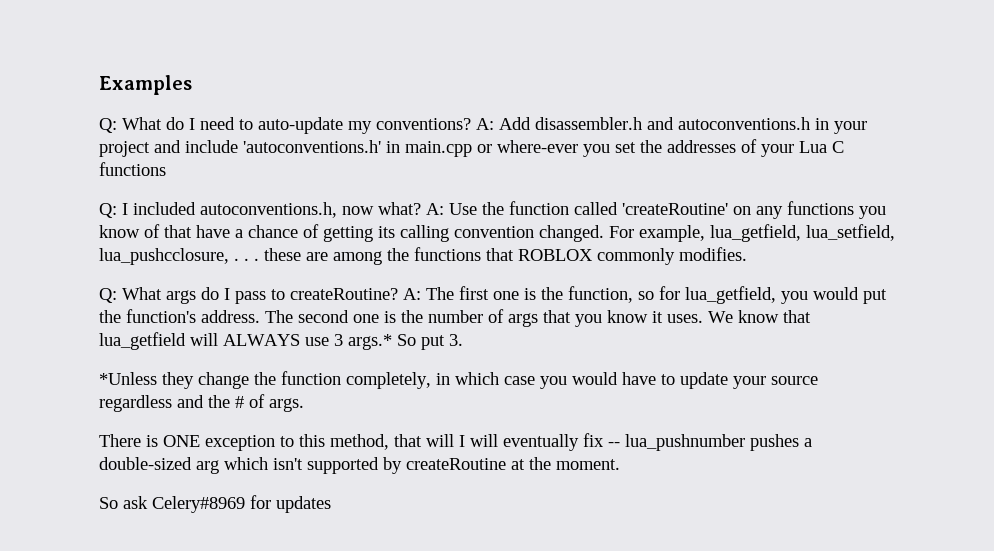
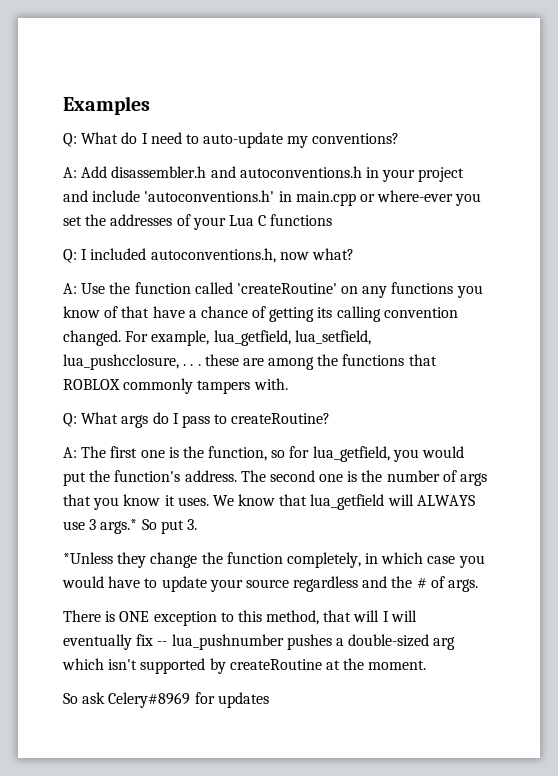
- Q: What do I need to auto-update my conventions? A: Add disassembler.h and autoconventions.h in your project and include 'autoconventions.h' in main.cpp or where-ever you set the addresses of your Lua C functions
+ Q: What do I need to auto-update my conventions?
+ A: Add disassembler.h and autoconventions.h in your project and include 'autoconventions.h' in main.cpp or where-ever you set the addresses of your Lua C functions
- Q: I included autoconventions.h, now what? A: Use the function called 'createRoutine' on any functions you know of that have a chance of getting its calling convention changed.
+ Q: I included autoconventions.h, now what?
+ A: Use the function called 'createRoutine' on any functions you know of that have a chance of getting its calling convention changed.
- For example, lua_getfield, lua_setfield, lua_pushcclosure, . . . these are among the functions that ROBLOX commonly modifies.
+ For example, lua_getfield, lua_setfield, lua_pushcclosure, . . . these are among the functions that ROBLOX commonly tampers with.
- Q: What args do I pass to createRoutine? A: The first one is the function, so for lua_getfield, you would put the function's address.
+ Q: What args do I pass to createRoutine?
+ A: The first one is the function, so for lua_getfield, you would put the function's address.

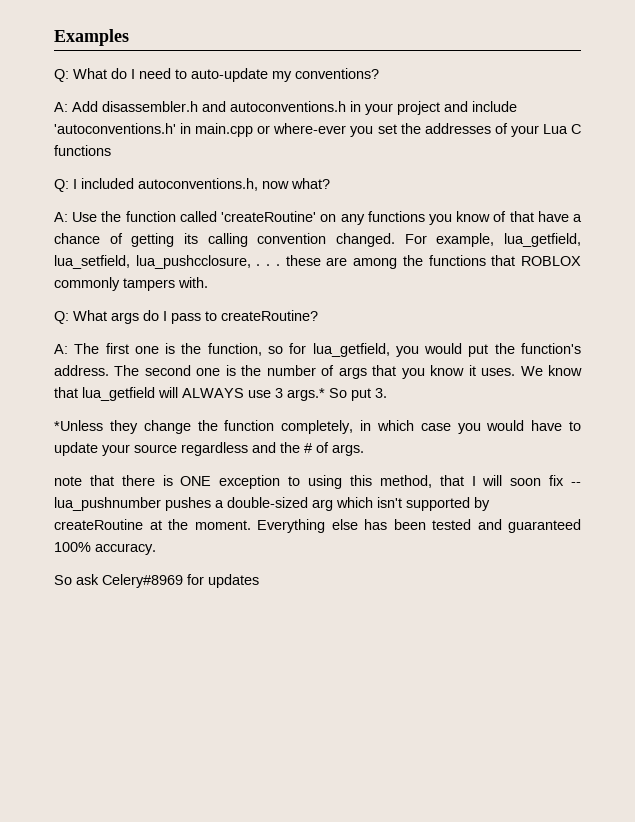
- There is ONE exception to this method, that will I will eventually fix -- lua_pushnumber pushes a double-sized arg which isn't supported by createRoutine at the moment.
+ note that there is ONE exception to using this method, that I will soon fix -- lua_pushnumber pushes a double-sized arg which isn't supported by createRoutine at the moment. Everything else has been tested and guaranteed 100% accuracy.

